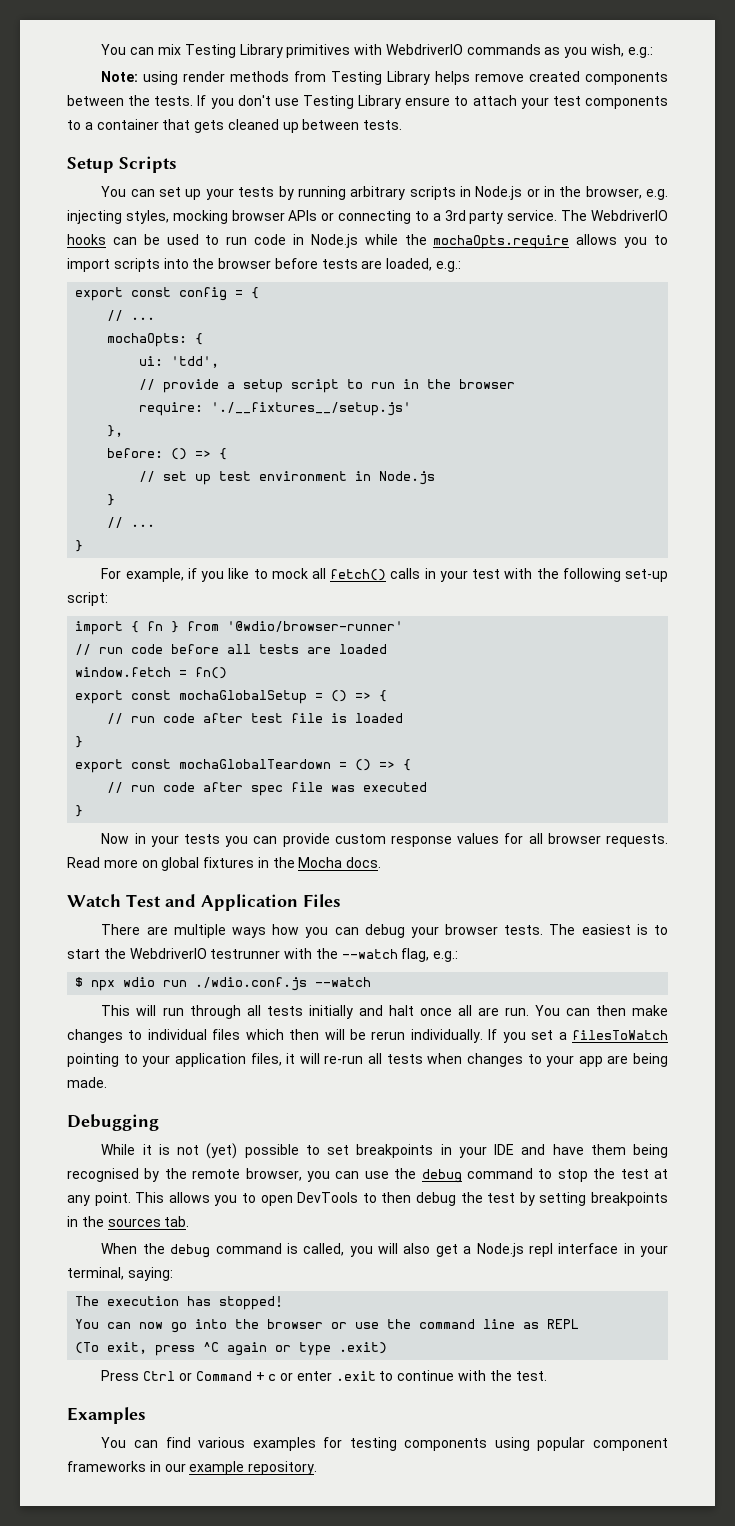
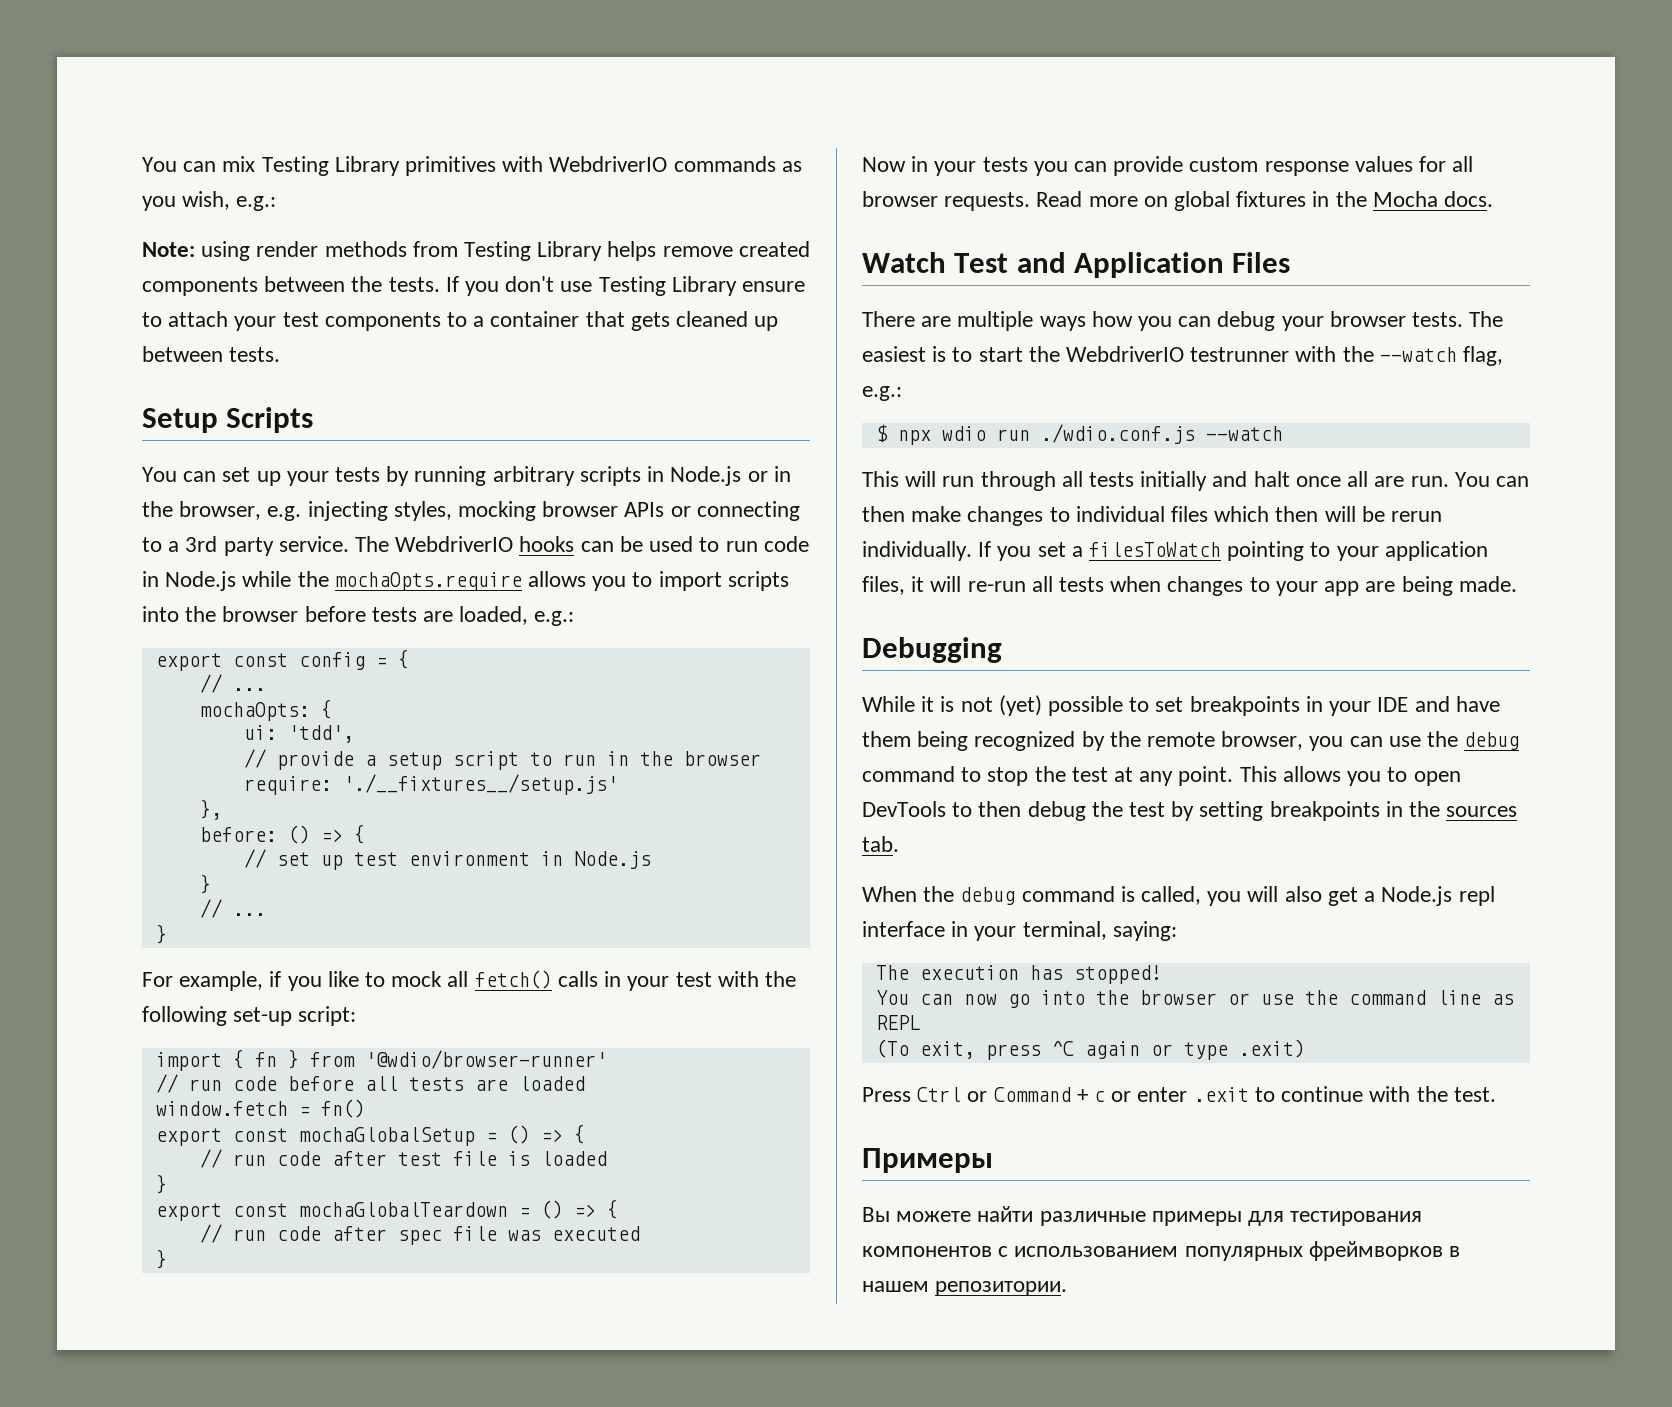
- While it is not (yet) possible to set breakpoints in your IDE and have them being recognised by the remote browser, you can use the debug command to stop the test at any point.
+ While it is not (yet) possible to set breakpoints in your IDE and have them being recognized by the remote browser, you can use the debug command to stop the test at any point.
- Examples
- You can find various examples for testing components using popular component frameworks in our example repository.
+ Примеры
+ Вы можете найти различные примеры для тестирования компонентов с использованием популярных фреймворков в нашем репозитории.

